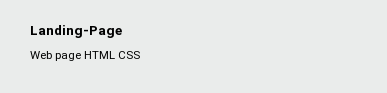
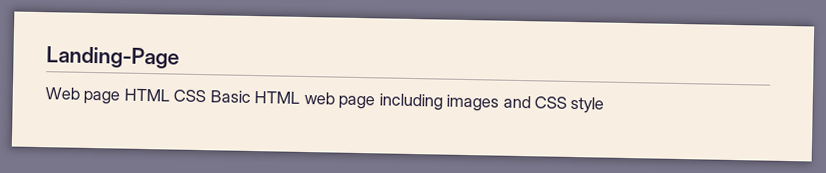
- Web page HTML CSS
+ Web page HTML CSS Basic HTML web page including images and CSS style

